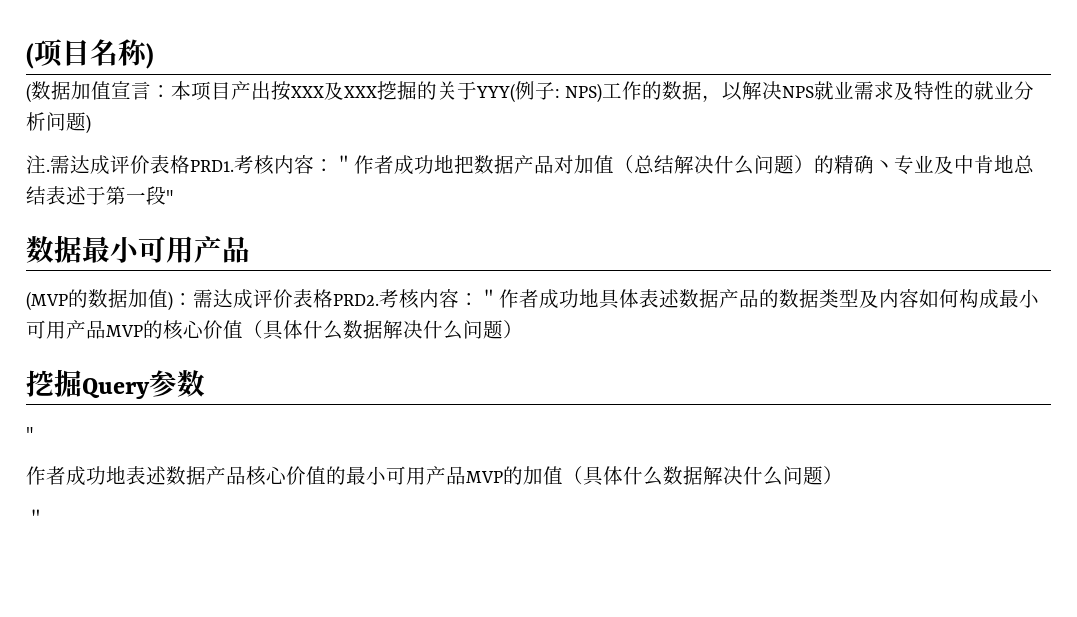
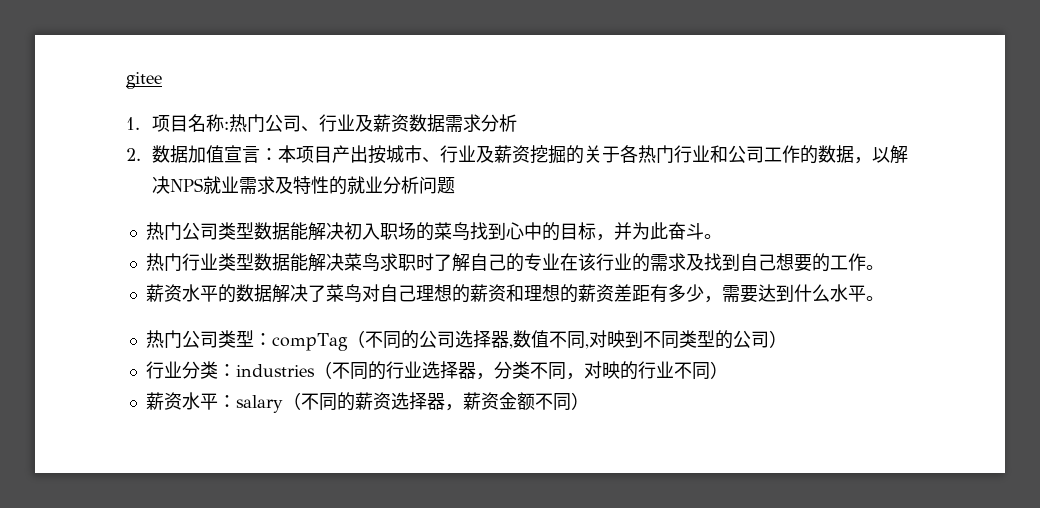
- (项目名称)
- (数据加值宣言：本项目产出按XXX及XXX挖掘的关于YYY(例子: NPS)工作的数据，以解决NPS就业需求及特性的就业分析问题)
- 注.需达成评价表格PRD1.考核内容：＂作者成功地把数据产品对加值（总结解决什么问题）的精确丶专业及中肯地总结表述于第一段"
- 数据最小可用产品
- (MVP的数据加值)：需达成评价表格PRD2.考核内容：＂作者成功地具体表述数据产品的数据类型及内容如何构成最小可用产品MVP的核心价值（具体什么数据解决什么问题）
- 挖掘Query参数
- "
- 作者成功地表述数据产品核心价值的最小可用产品MVP的加值（具体什么数据解决什么问题）
- ＂
+ gitee
+ 1.项目名称:热门公司、行业及薪资数据需求分析
+ 2.数据加值宣言：本项目产出按城市、行业及薪资挖掘的关于各热门行业和公司工作的数据，以解决NPS就业需求及特性的就业分析问题
+ 热门公司类型数据能解决初入职场的菜鸟找到心中的目标，并为此奋斗。
+ 热门行业类型数据能解决菜鸟求职时了解自己的专业在该行业的需求及找到自己想要的工作。
+ 薪资水平的数据解决了菜鸟对自己理想的薪资和理想的薪资差距有多少，需要达到什么水平。
+ 热门公司类型：compTag（不同的公司选择器,数值不同,对映到不同类型的公司）
+ 行业分类：industries（不同的行业选择器，分类不同，对映的行业不同）
+ 薪资水平：salary（不同的薪资选择器，薪资金额不同）

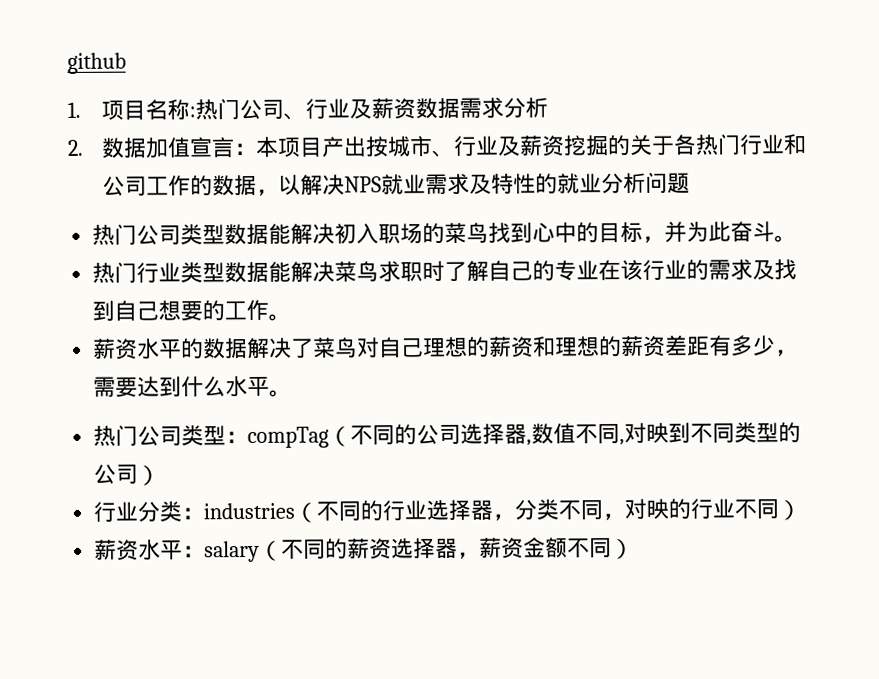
- gitee
+ github

